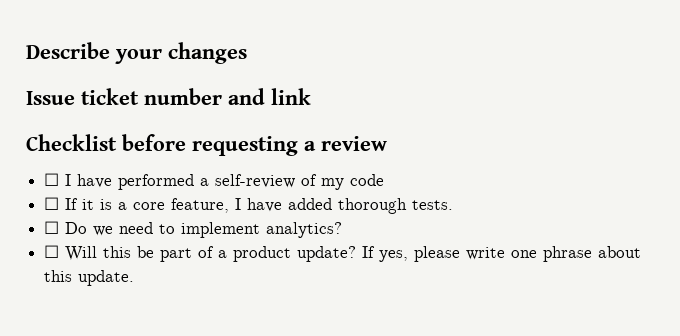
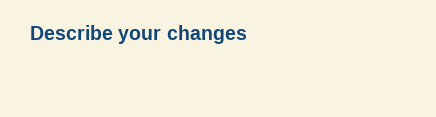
- Issue ticket number and link
- Checklist before requesting a review
- ☐ I have performed a self-review of my code
- ☐ If it is a core feature, I have added thorough tests.
- ☐ Do we need to implement analytics?
- ☐ Will this be part of a product update? If yes, please write one phrase about this update.

